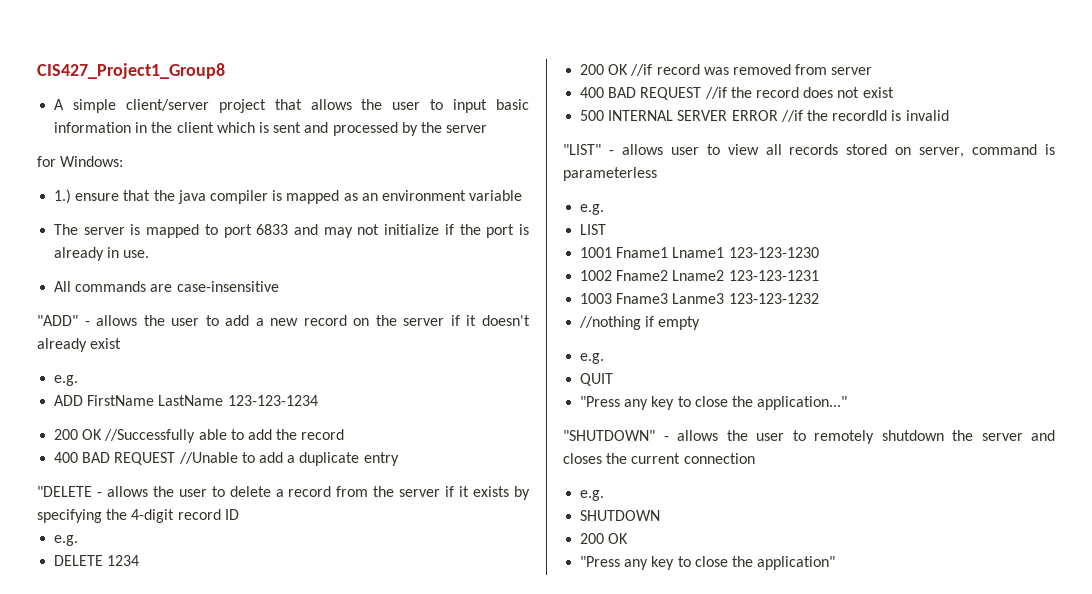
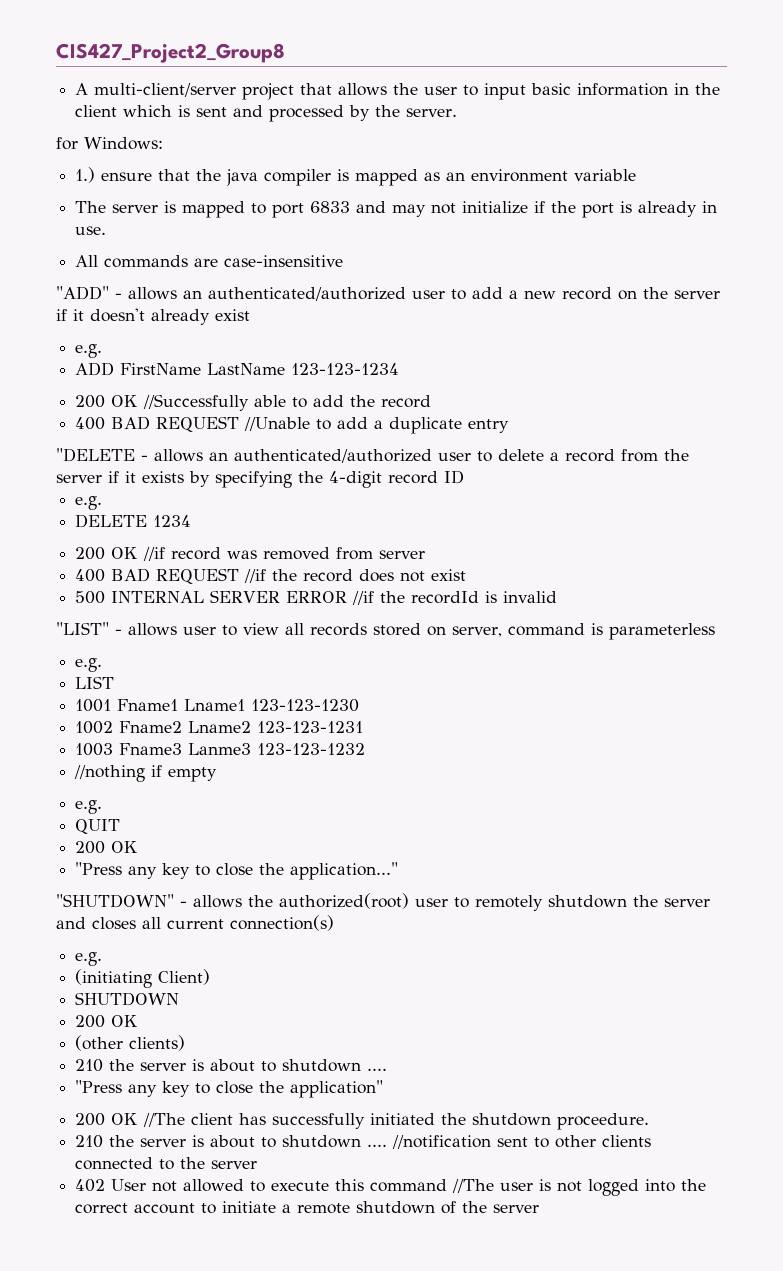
- CIS427_Project1_Group8
+ CIS427_Project2_Group8
- A simple client/server project that allows the user to input basic information in the client which is sent and processed by the server
+ A multi-client/server project that allows the user to input basic information in the client which is sent and processed by the server.
- "ADD" - allows the user to add a new record on the server if it doesn't already exist
+ "ADD" - allows an authenticated/authorized user to add a new record on the server if it doesn't already exist
- "DELETE - allows the user to delete a record from the server if it exists by specifying the 4-digit record ID
+ "DELETE - allows an authenticated/authorized user to delete a record from the server if it exists by specifying the 4-digit record ID
  QUIT
+ 200 OK
- "SHUTDOWN" - allows the user to remotely shutdown the server and closes the current connection
+ "SHUTDOWN" - allows the authorized(root) user to remotely shutdown the server and closes all current connection(s)
  e.g.
+ (initiating Client)
+ (other clients)
+ 210 the server is about to shutdown ....
+ 200 OK //The client has successfully initiated the shutdown proceedure.
+ 210 the server is about to shutdown .... //notification sent to other clients connected to the server
+ 402 User not allowed to execute this command //The user is not logged into the correct account to initiate a remote shutdown of the server

